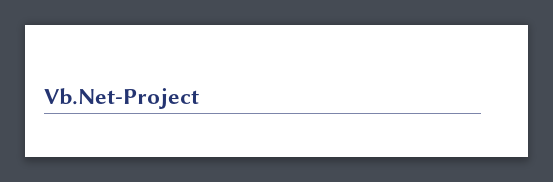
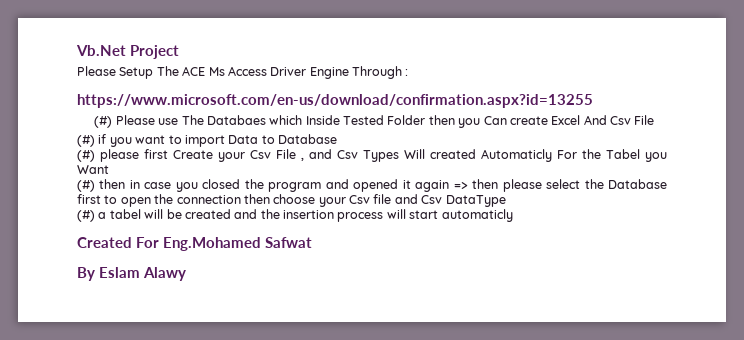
- Vb.Net-Project
+ Vb.Net Project
+ Please Setup The ACE Ms Access Driver Engine Through :
+ https://www.microsoft.com/en-us/download/confirmation.aspx?id=13255
+ (#) Please use The Databaes which Inside Tested Folder then you Can create Excel And Csv File
+ (#) if you want to import Data to Database
+ (#) please first Create your Csv File , and Csv Types Will created Automaticly For the Tabel you Want
+ (#) then in case you closed the program and opened it again => then please select the Database first to open the connection then choose your Csv file and Csv DataType
+ (#) a tabel will be created and the insertion process will start automaticly
+ Created For Eng.Mohamed Safwat
+ By Eslam Alawy

